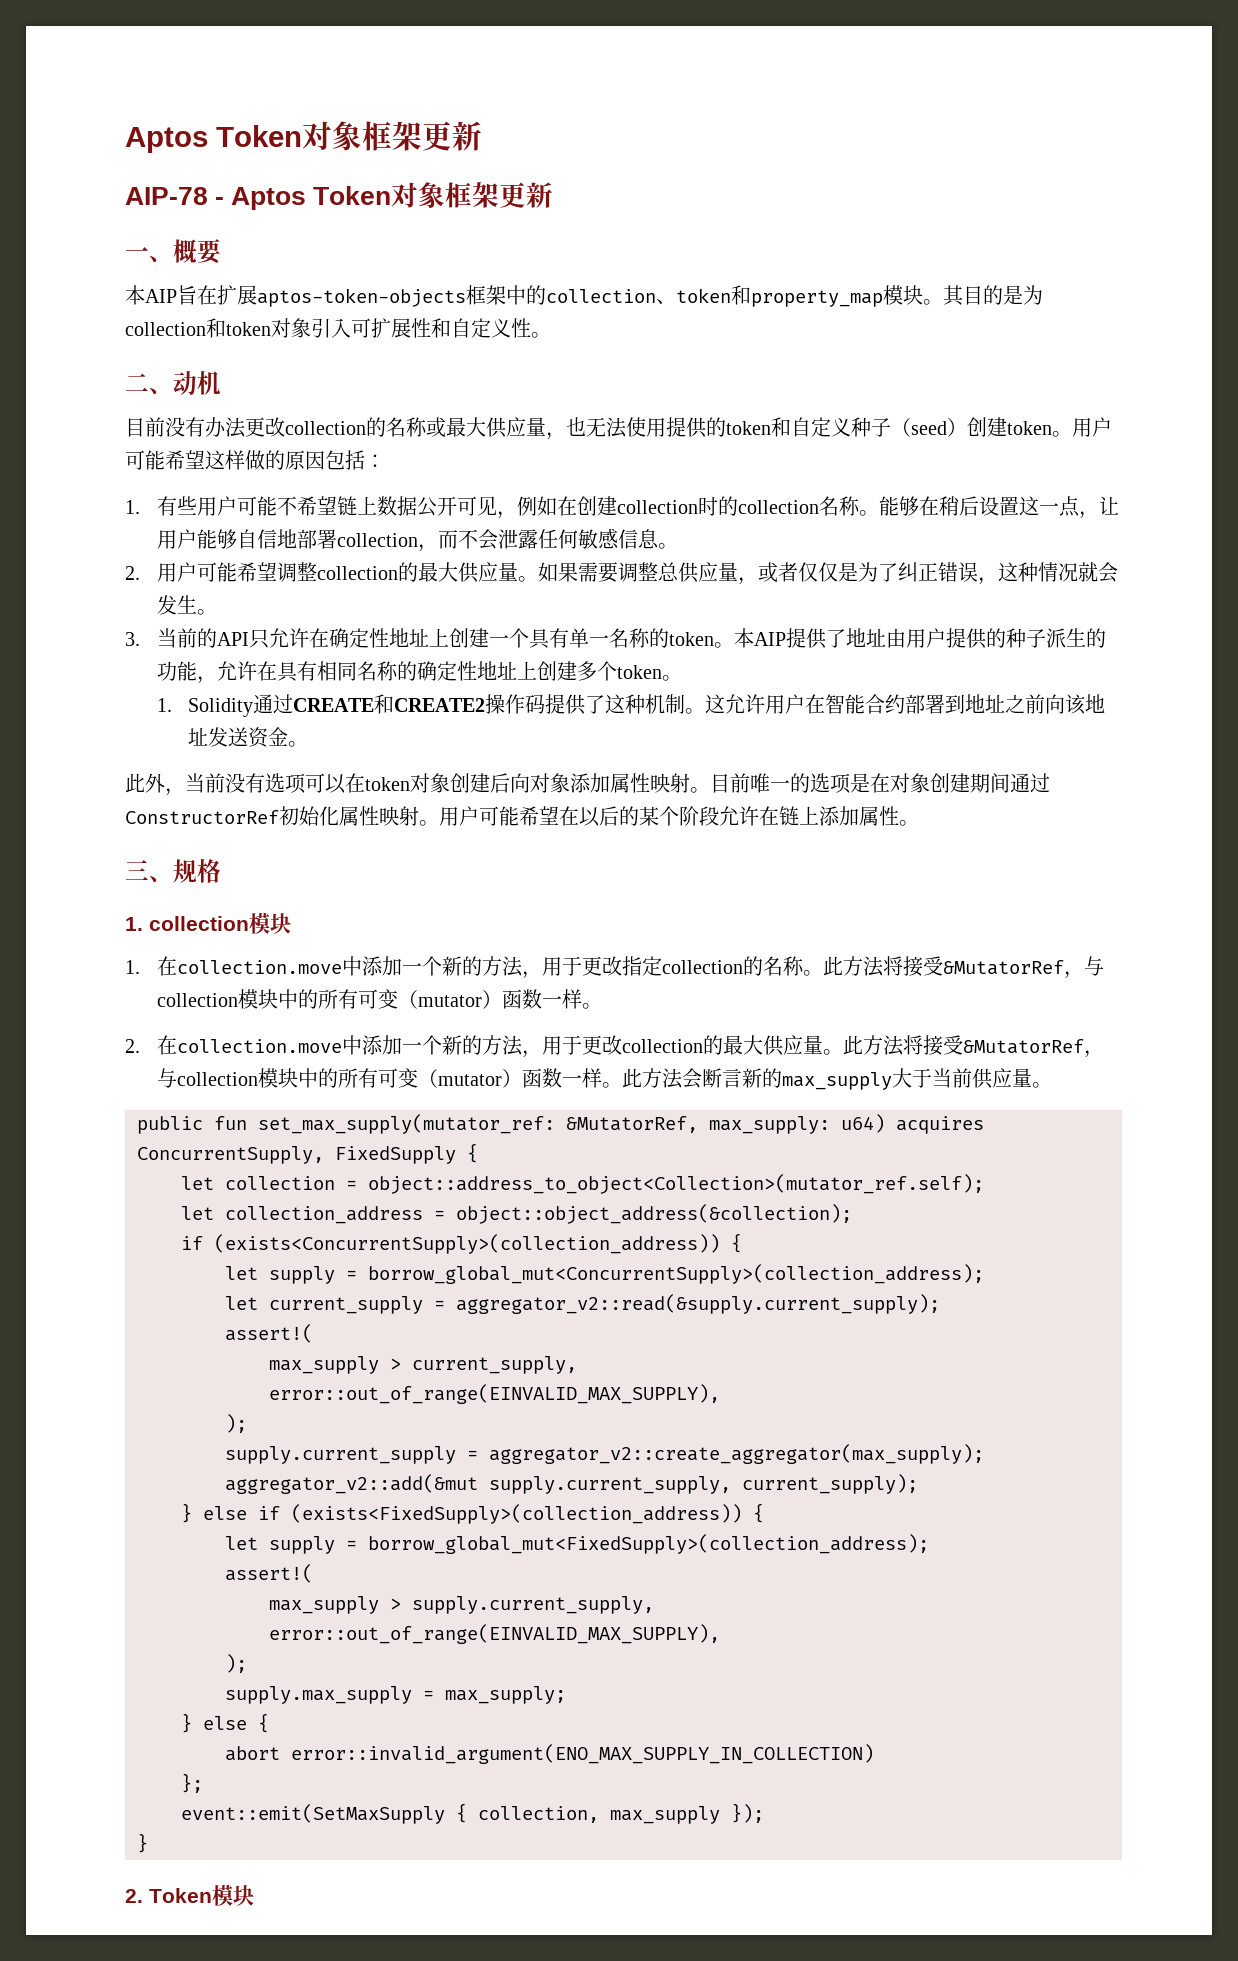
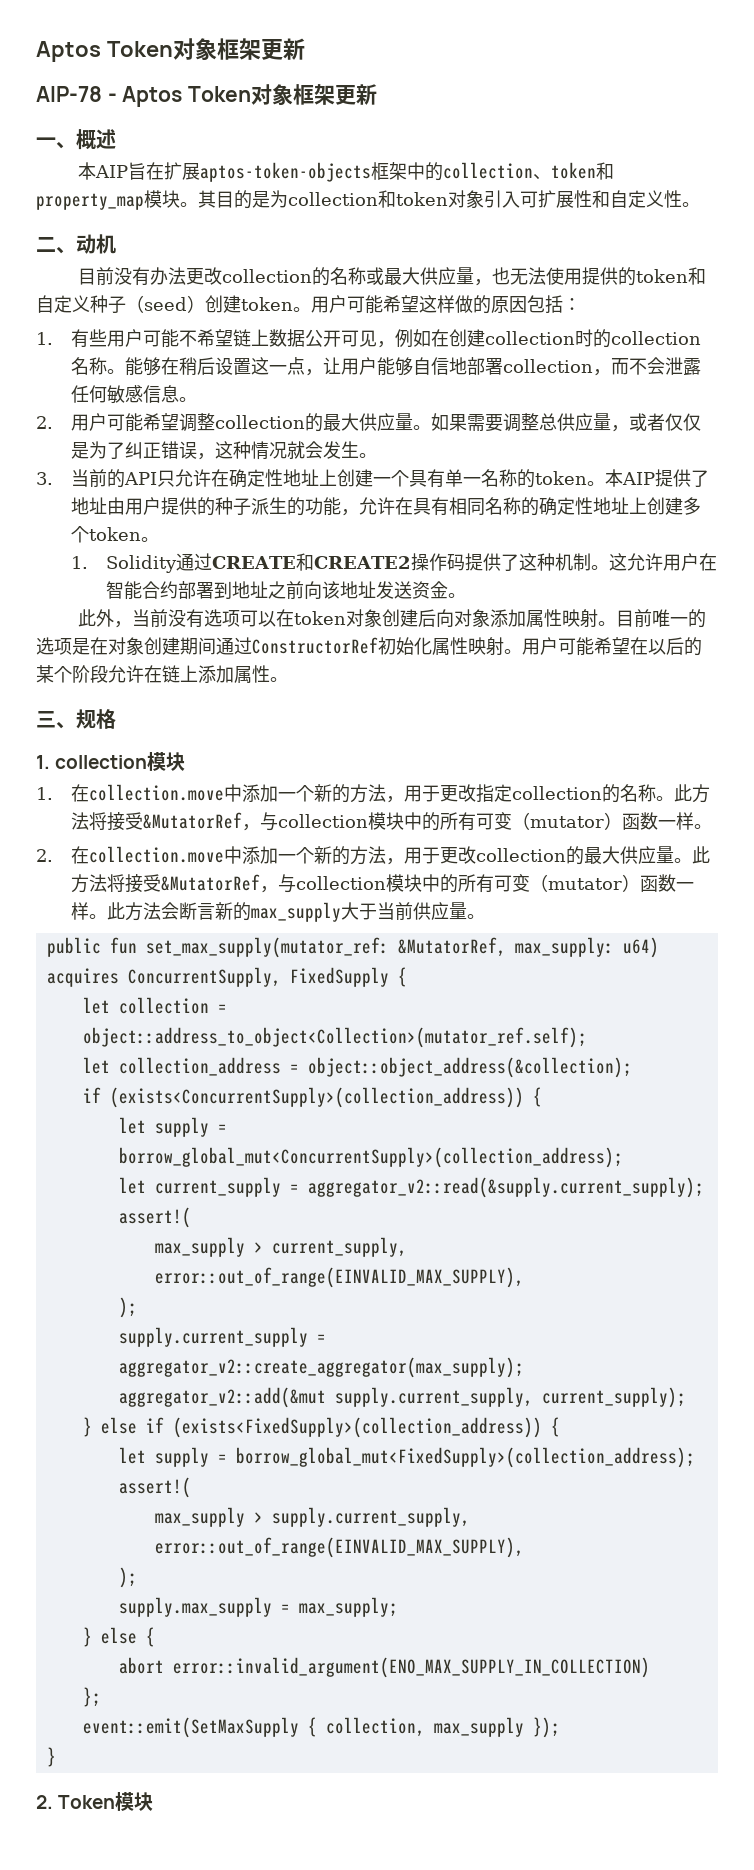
- 一、概要
+ 一、概述

